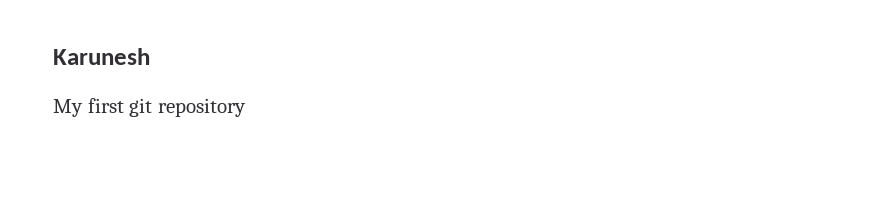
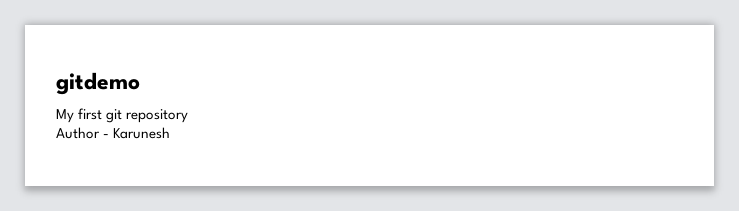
- Karunesh
+ gitdemo
+ Author - Karunesh

